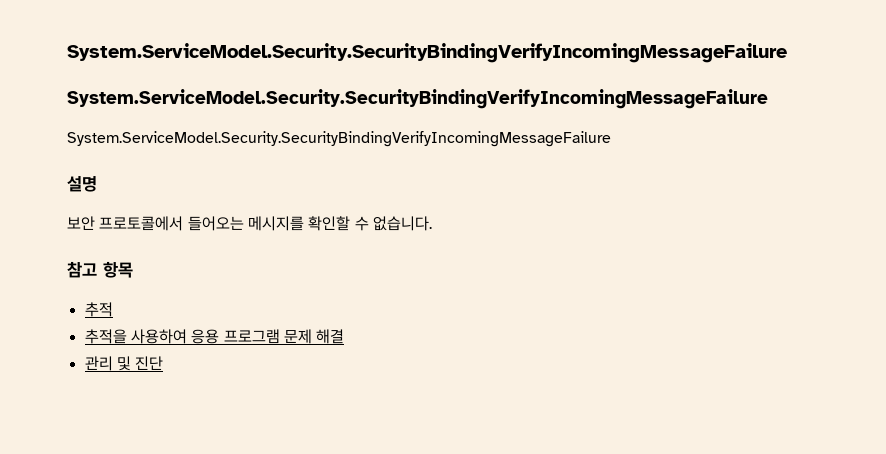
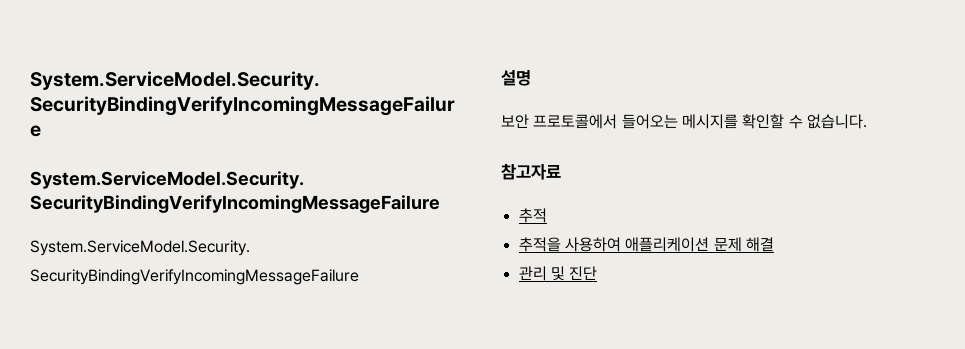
- 참고 항목
+ 참고자료
- 추적을 사용하여 응용 프로그램 문제 해결
+ 추적을 사용하여 애플리케이션 문제 해결

